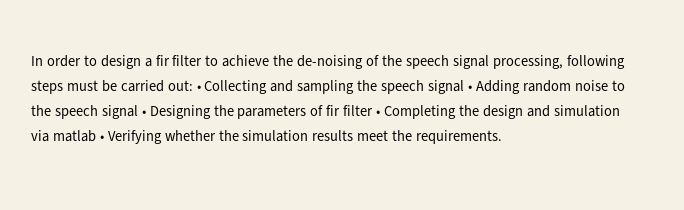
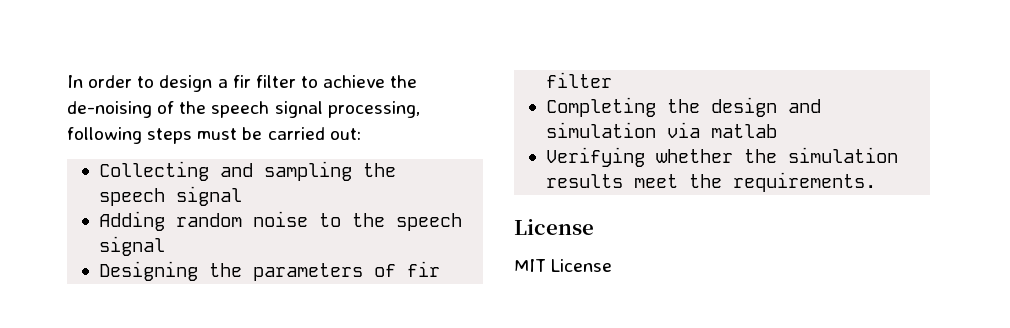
- In order to design a fir filter to achieve the de-noising of the speech signal processing, following steps must be carried out: • Collecting and sampling the speech signal • Adding random noise to the speech signal • Designing the parameters of fir filter • Completing the design and simulation via matlab • Verifying whether the simulation results meet the requirements.
+ In order to design a fir filter to achieve the de-noising of the speech signal processing, following steps must be carried out:
+ Collecting and sampling the speech signal
+ Adding random noise to the speech signal
+ Designing the parameters of fir filter
+ Completing the design and simulation via matlab
+ Verifying whether the simulation results meet the requirements.
+ License
+ MIT License

